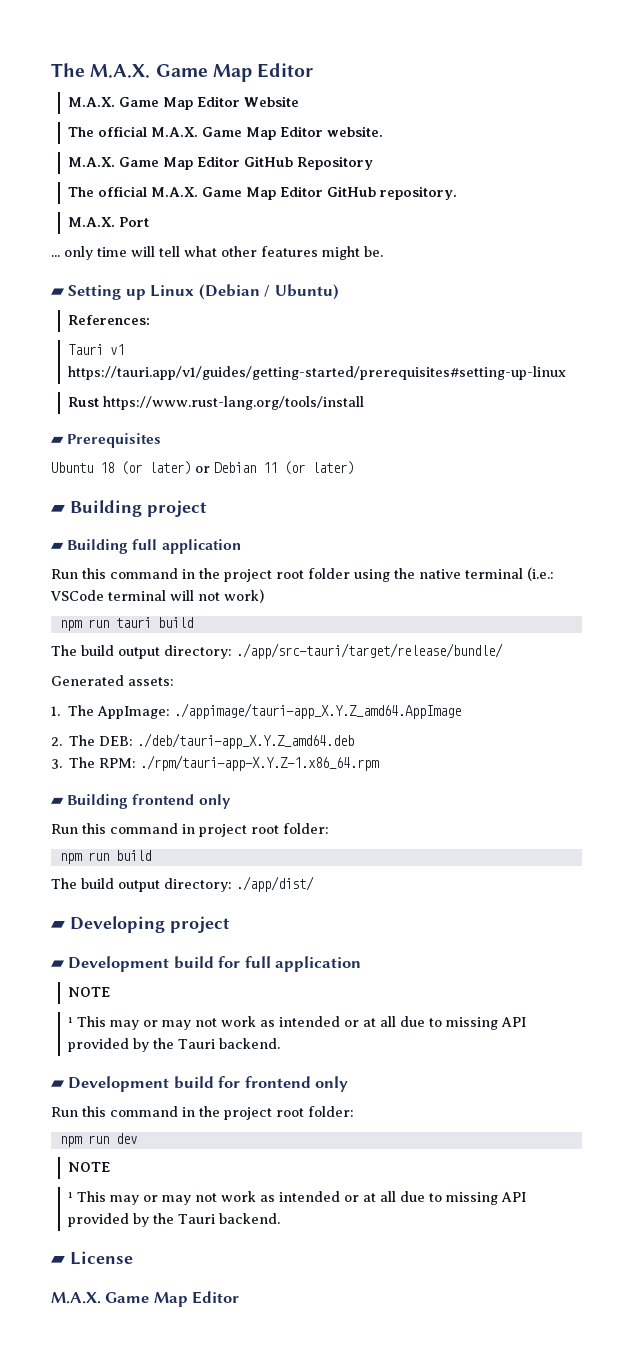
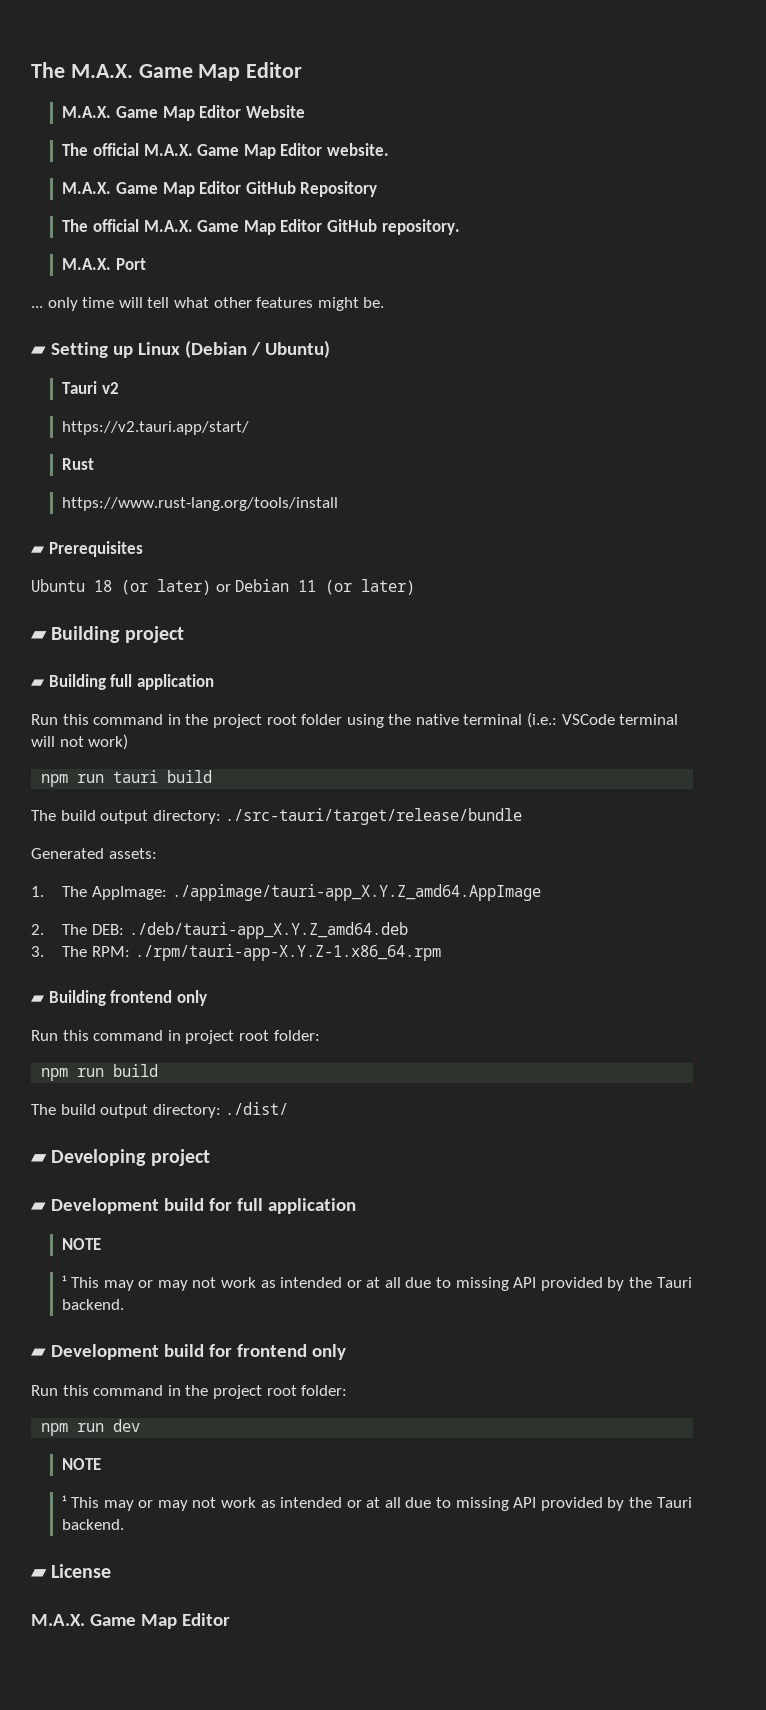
- References:
- Tauri v1 https://tauri.app/v1/guides/getting-started/prerequisites#setting-up-linux
+ Tauri v2
+ https://v2.tauri.app/start/
- Rust https://www.rust-lang.org/tools/install
+ Rust
+ https://www.rust-lang.org/tools/install
- The build output directory: ./app/src-tauri/target/release/bundle/
+ The build output directory: ./src-tauri/target/release/bundle
- The build output directory: ./app/dist/
+ The build output directory: ./dist/

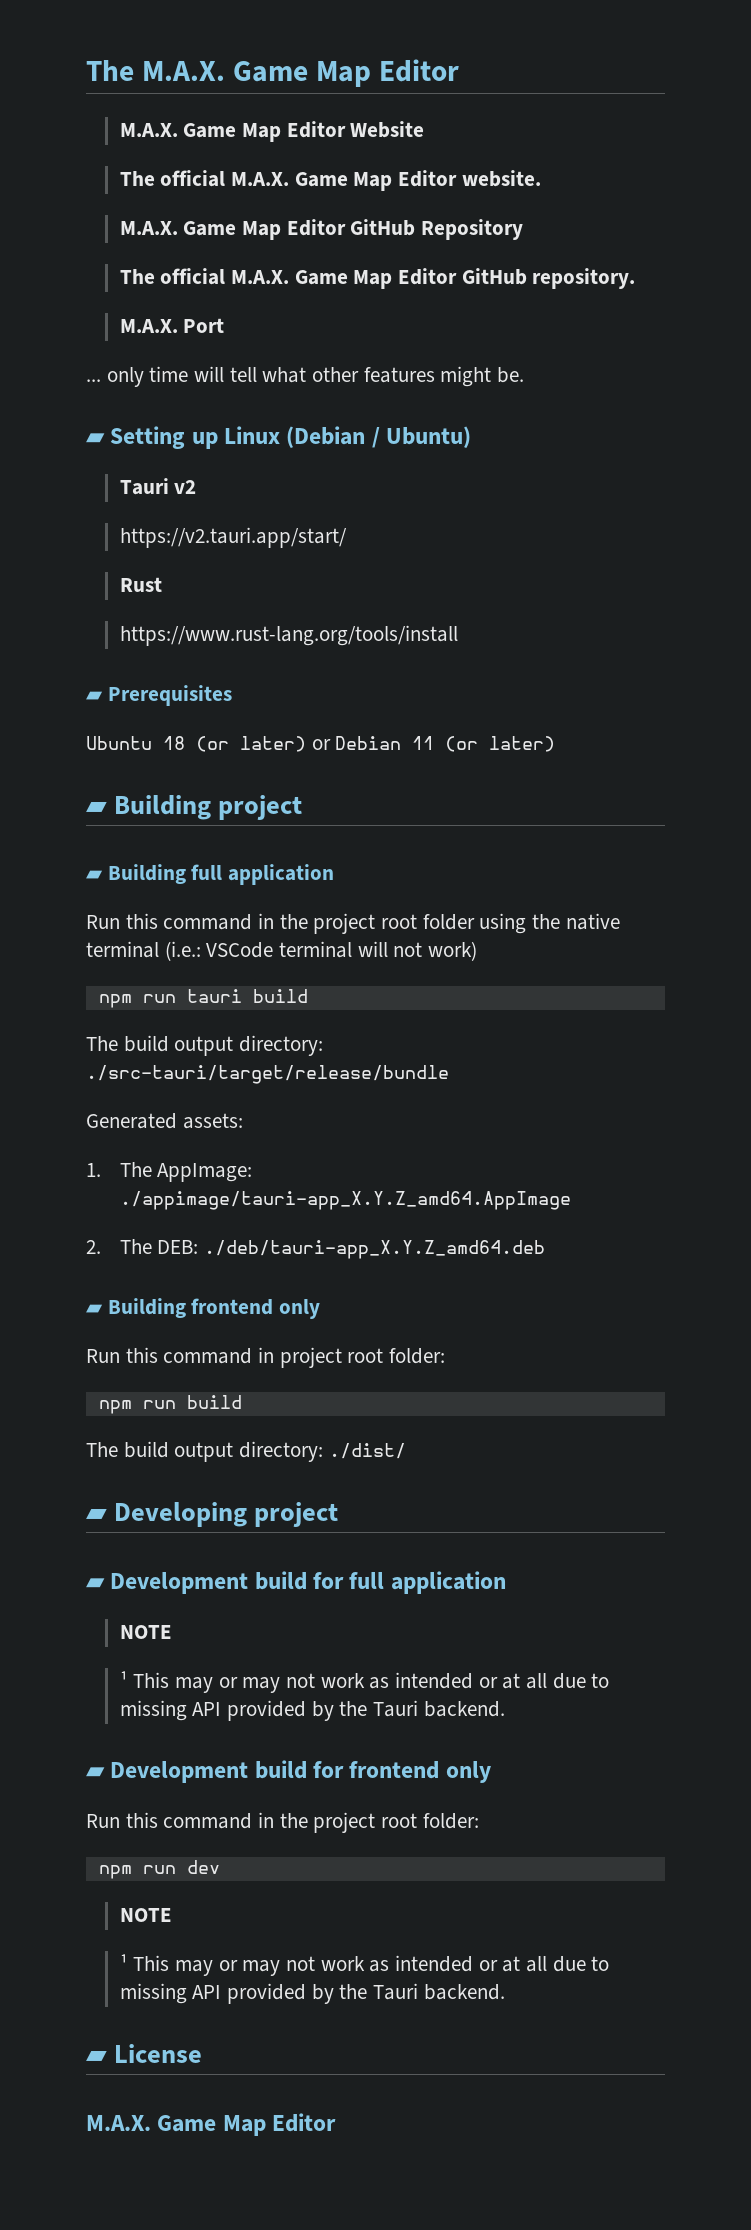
- 3. The RPM: ./rpm/tauri-app-X.Y.Z-1.x86_64.rpm

